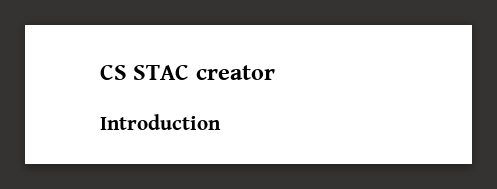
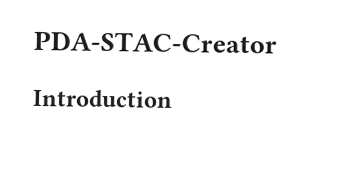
- CS STAC creator
+ PDA-STAC-Creator

